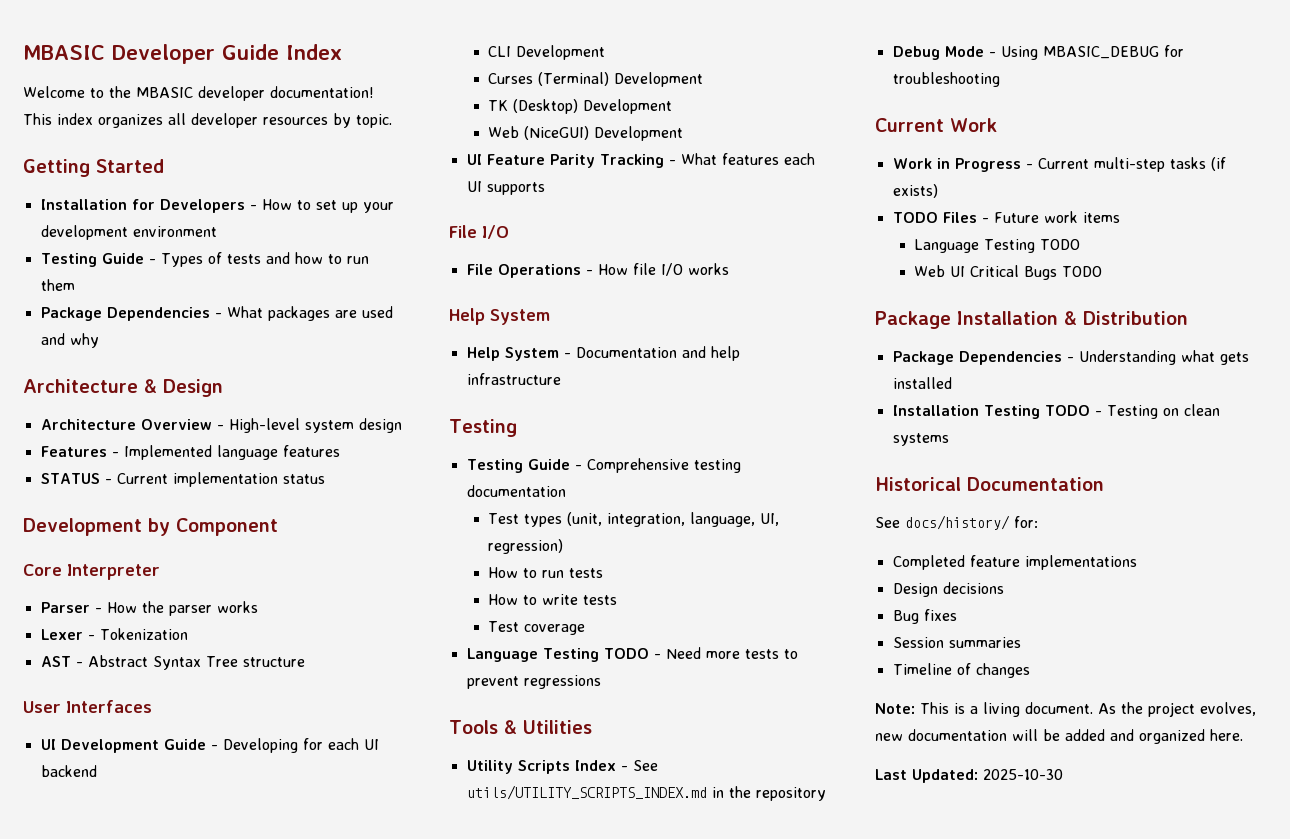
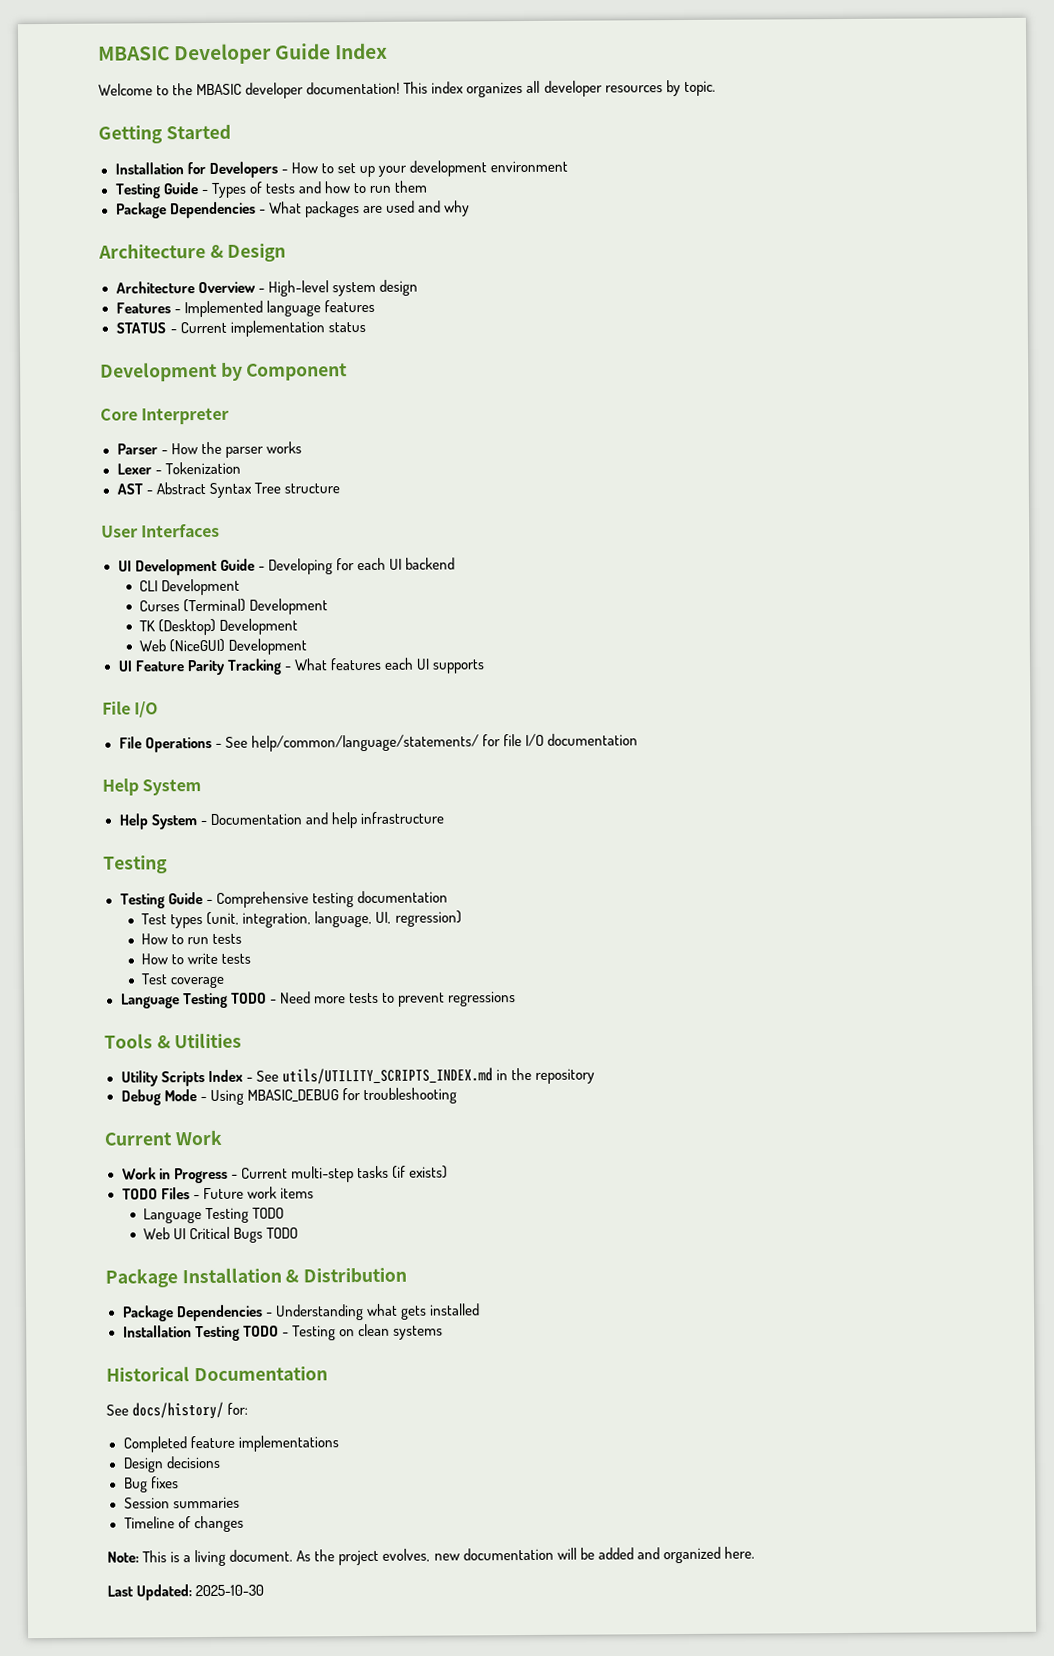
- File Operations - How file I/O works
+ File Operations - See help/common/language/statements/ for file I/O documentation

